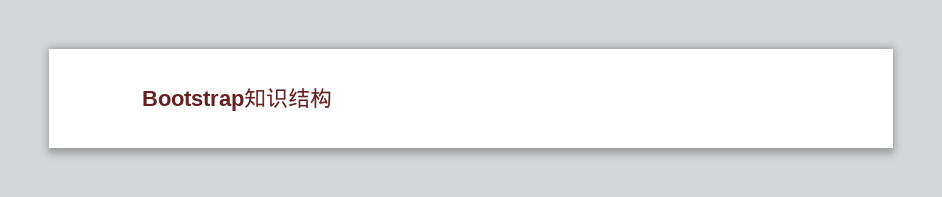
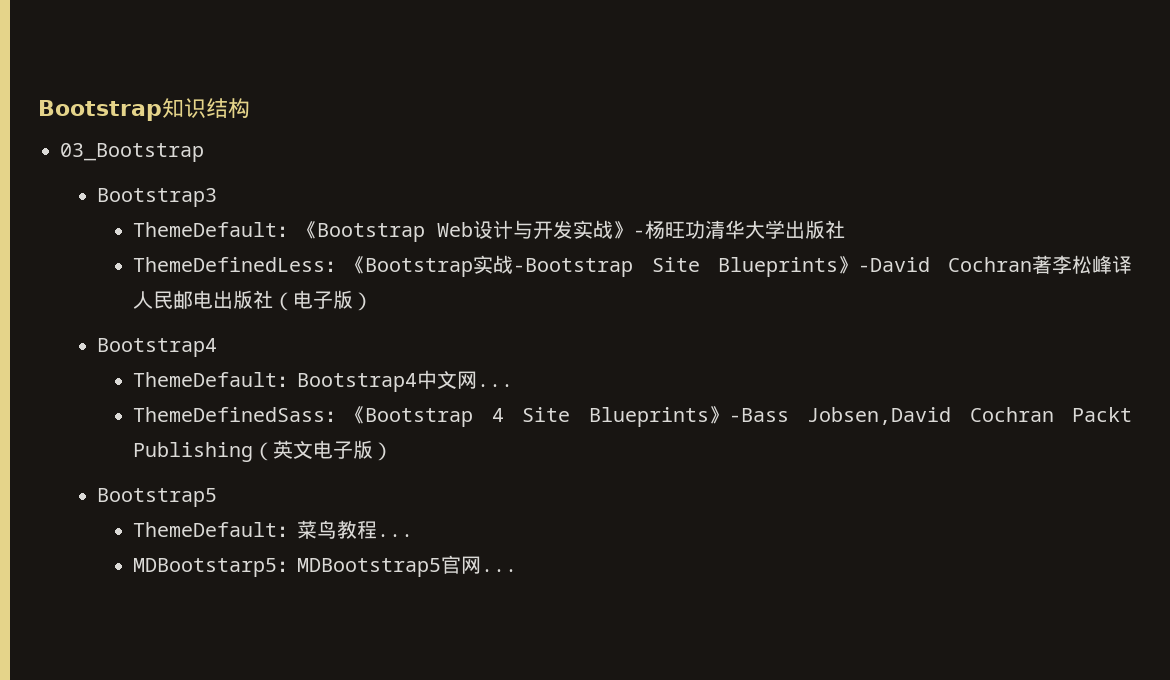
+ 03_Bootstrap
+ Bootstrap3
+ ThemeDefault：《Bootstrap Web设计与开发实战》-杨旺功清华大学出版社
+ ThemeDefinedLess：《Bootstrap实战-Bootstrap Site Blueprints》-David Cochran著李松峰译人民邮电出版社（电子版）
+ Bootstrap4
+ ThemeDefault：Bootstrap4中文网...
+ ThemeDefinedSass：《Bootstrap 4 Site Blueprints》-Bass Jobsen,David Cochran Packt Publishing（英文电子版）
+ Bootstrap5
+ ThemeDefault：菜鸟教程...
+ MDBootstarp5：MDBootstrap5官网...

